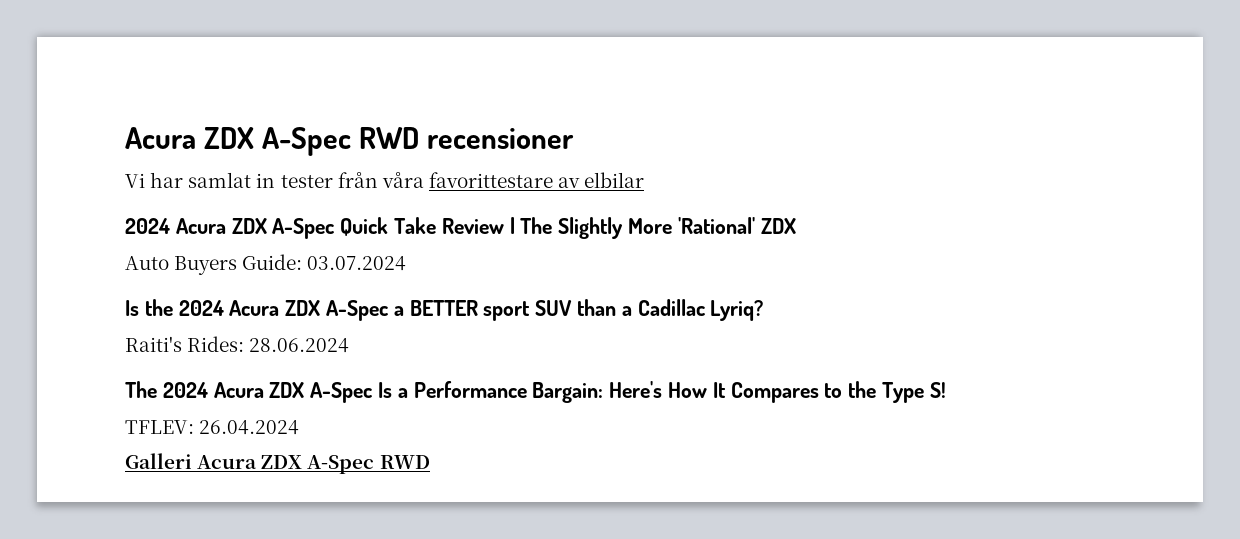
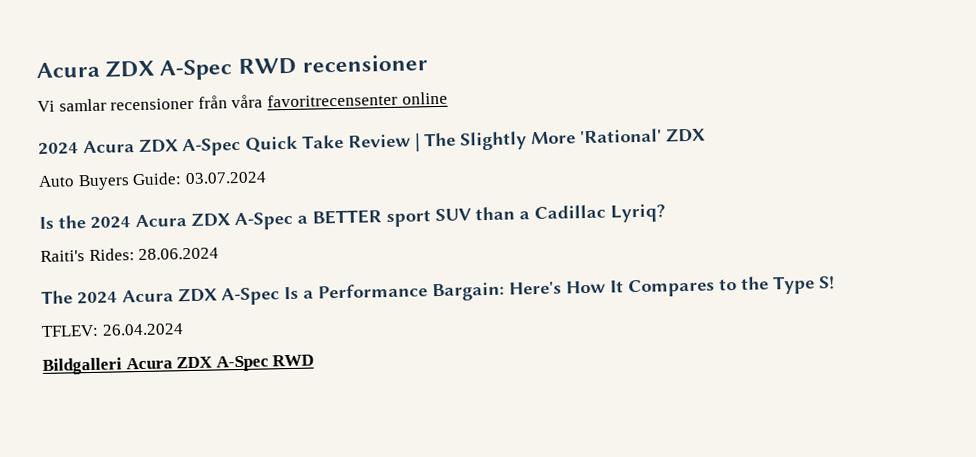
- Vi har samlat in tester från våra favorittestare av elbilar
+ Vi samlar recensioner från våra favoritrecensenter online
- Galleri Acura ZDX A-Spec RWD
+ Bildgalleri Acura ZDX A-Spec RWD

